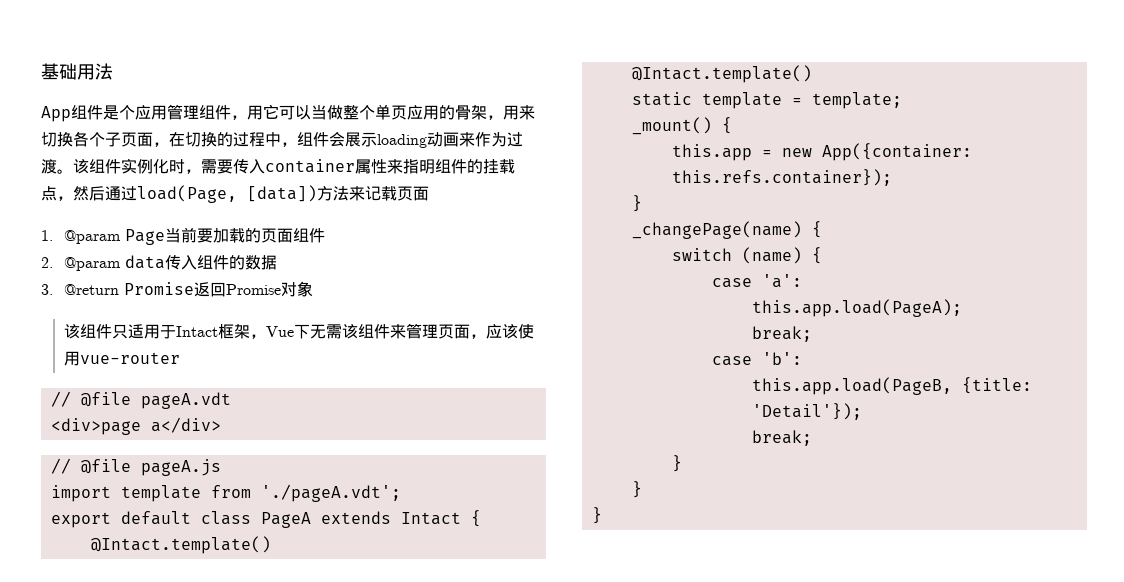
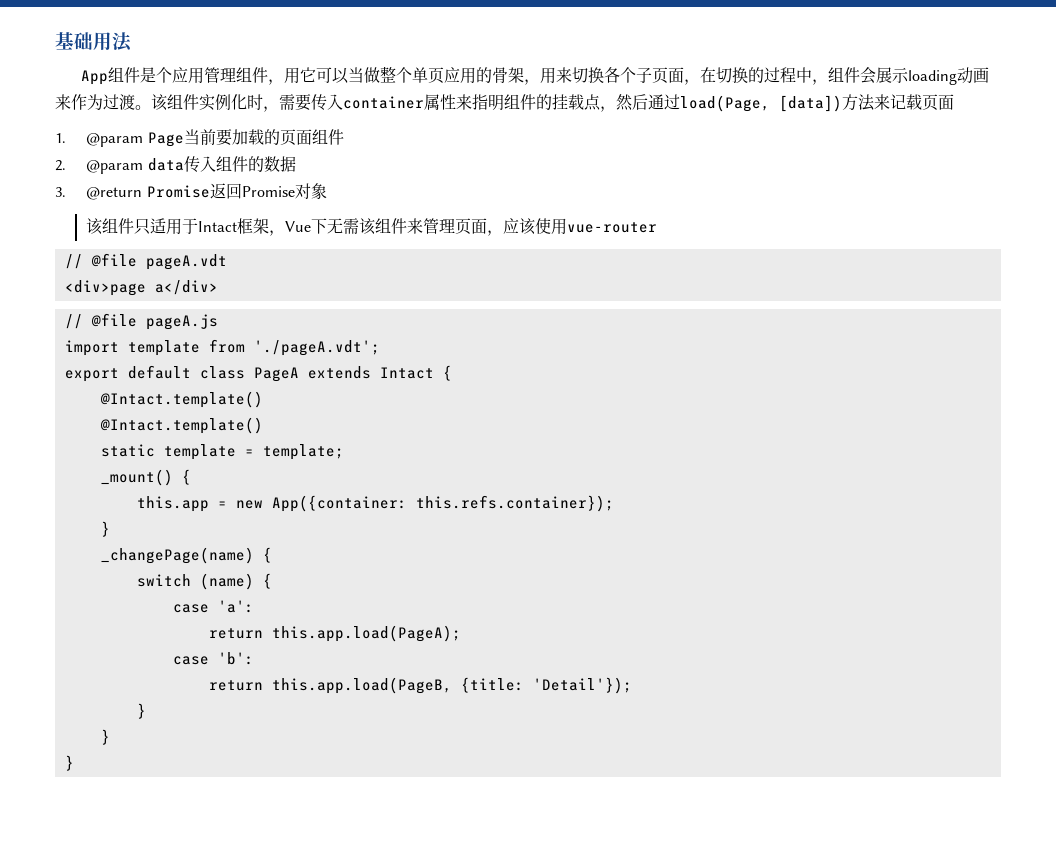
- this.app.load(PageA);
- break;
+ return this.app.load(PageA);
- this.app.load(PageB, {title: 'Detail'});
- break;
+ return this.app.load(PageB, {title: 'Detail'});

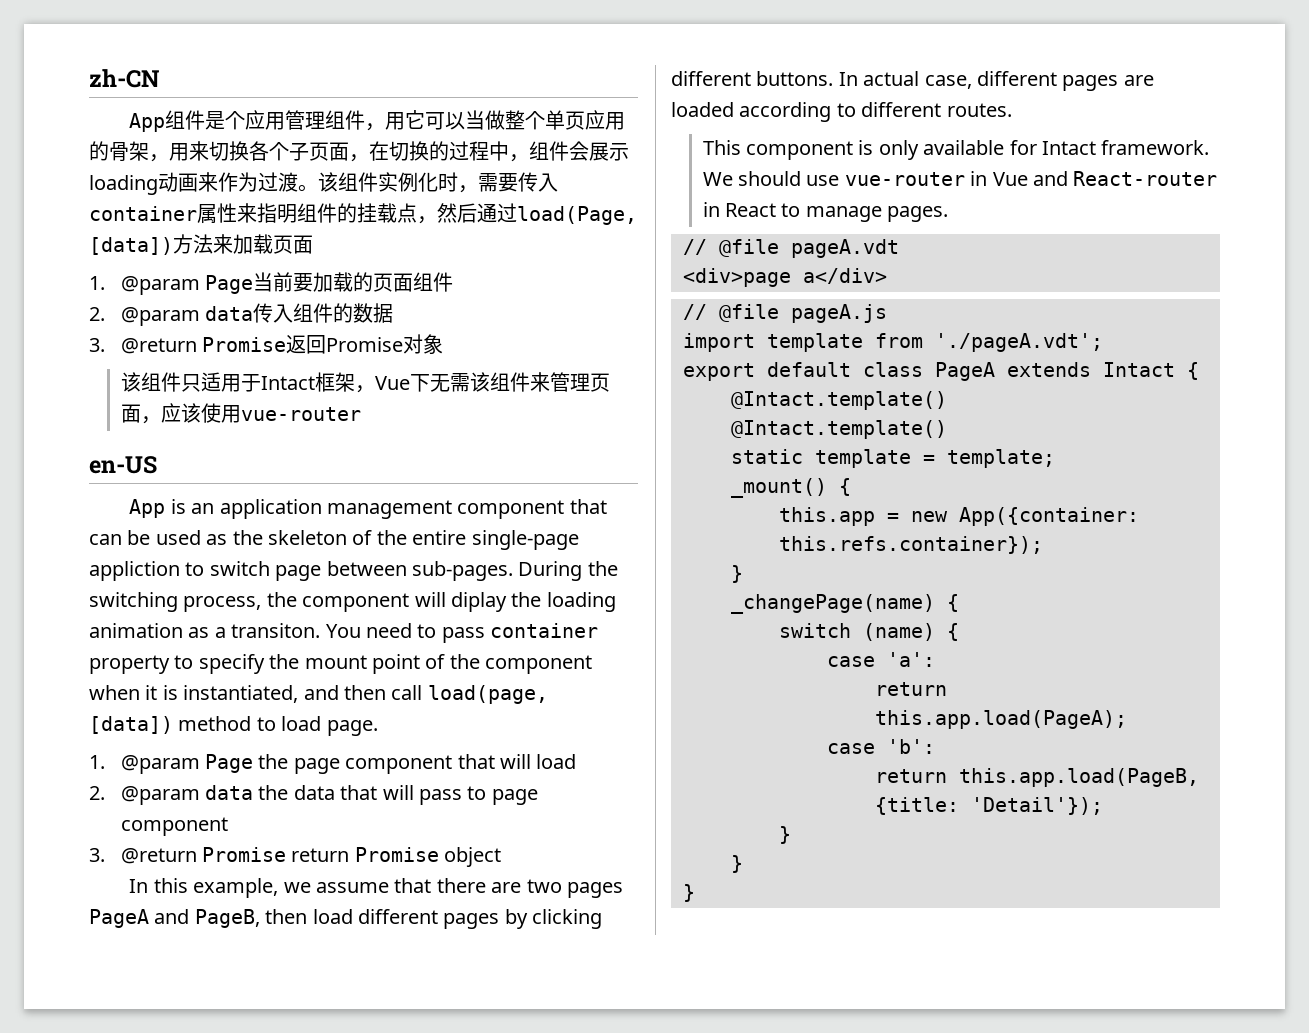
- 基础用法
+ zh-CN
- 该组件实例化时，需要传入container属性来指明组件的挂载点，然后通过load(Page, [data])方法来记载页面
+ 该组件实例化时，需要传入container属性来指明组件的挂载点，然后通过load(Page, [data])方法来加载页面
+ en-US
+ App is an application management component that can be used as the skeleton of the entire single-page appliction to switch page between sub-pages. During the switching process, the component will diplay the loading animation as a transiton. You need to pass container property to specify the mount point of the component when it is instantiated, and then call load(page, [data]) method to load page.
+ 1. @param Page the page component that will load
+ 2. @param data the data that will pass to page component
+ 3. @return Promise return Promise object
+ In this example, we assume that there are two pages PageA and PageB, then load different pages by clicking different buttons. In actual case, different pages are loaded according to different routes.
+ This component is only available for Intact framework. We should use vue-router in Vue and React-router in React to manage pages.

